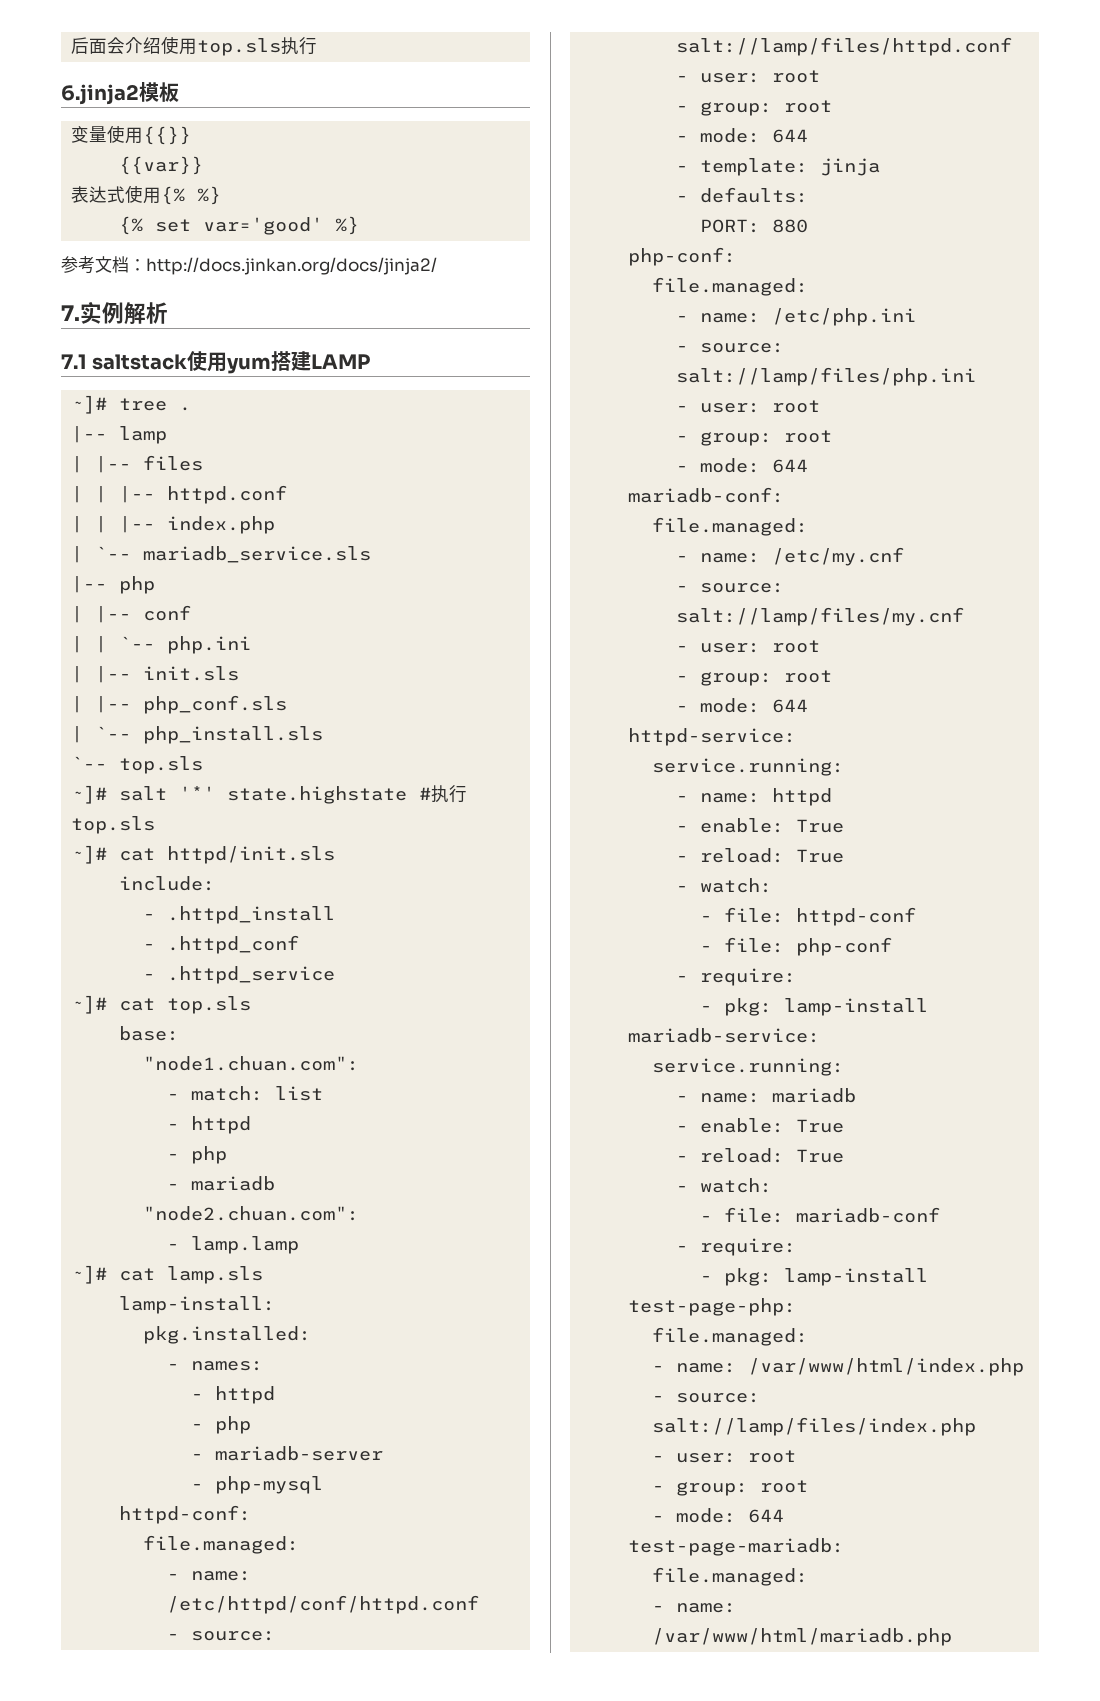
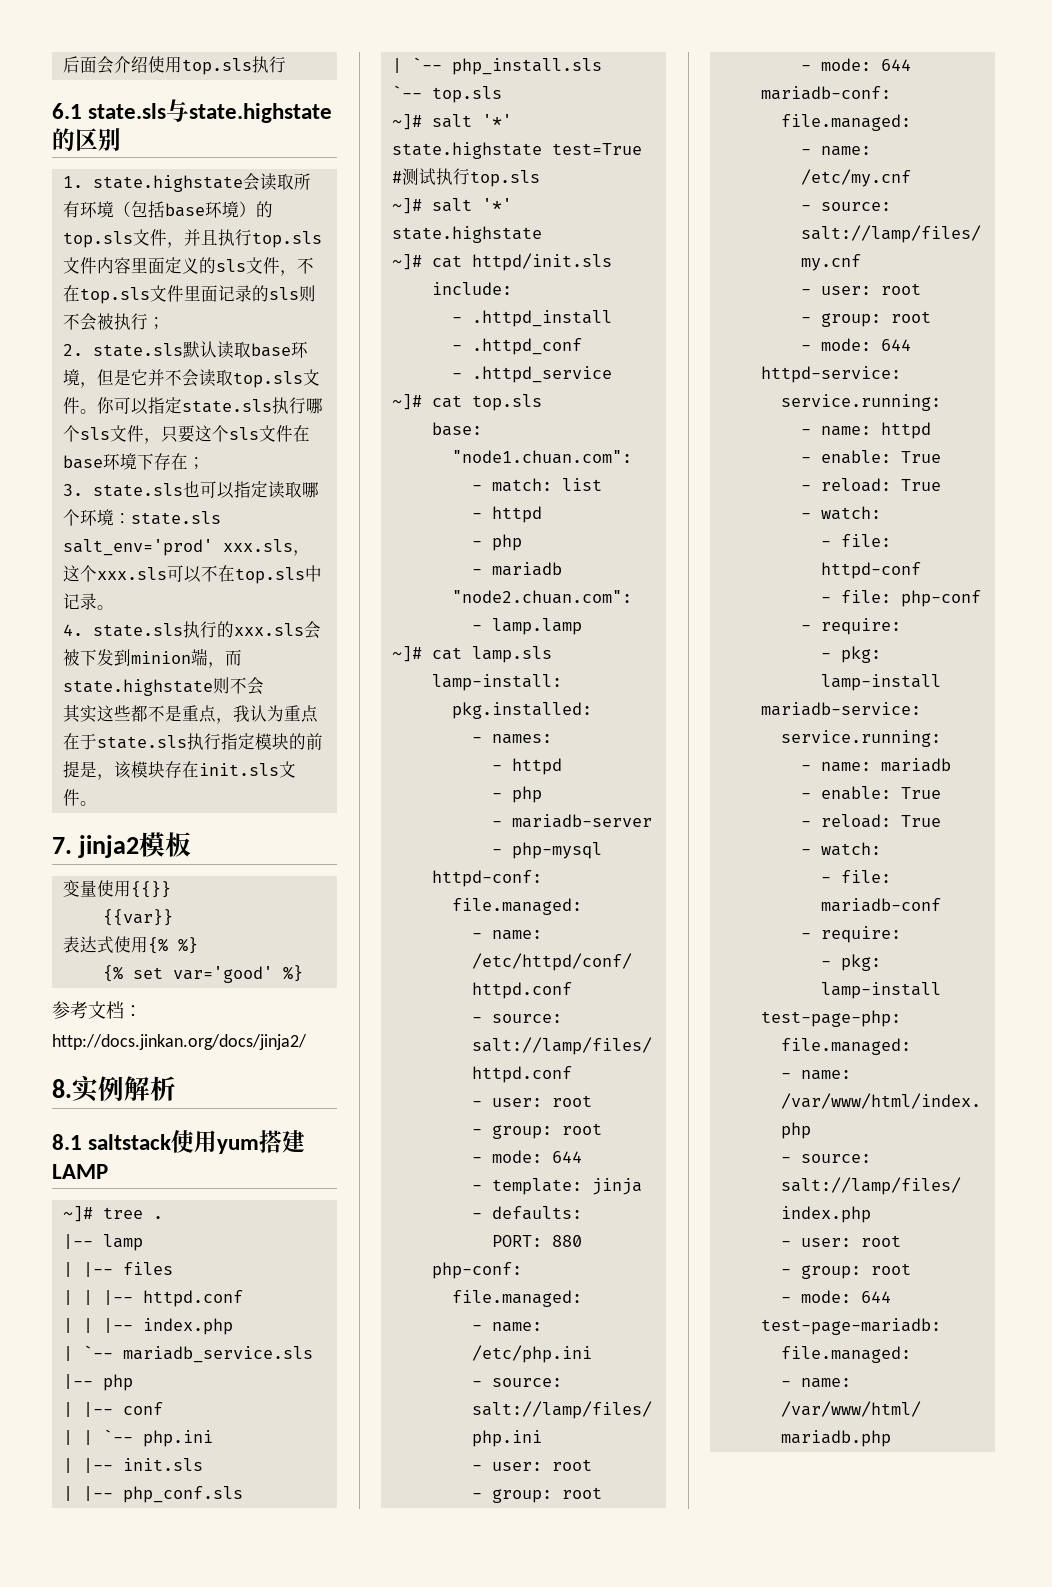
- 6.jinja2模板
+ 6.1 state.sls与state.highstate的区别
+ 1. state.highstate会读取所有环境（包括base环境）的top.sls文件，并且执行top.sls文件内容里面定义的sls文件，不在top.sls文件里面记录的sls则不会被执行；
+ 2. state.sls默认读取base环境，但是它并不会读取top.sls文件。你可以指定state.sls执行哪个sls文件，只要这个sls文件在base环境下存在；
+ 3. state.sls也可以指定读取哪个环境：state.sls salt_env='prod' xxx.sls，这个xxx.sls可以不在top.sls中记录。
+ 4. state.sls执行的xxx.sls会被下发到minion端，而state.highstate则不会
+ 其实这些都不是重点，我认为重点在于state.sls执行指定模块的前提是，该模块存在init.sls文件。
+ 7. jinja2模板
- 7.实例解析
+ 8.实例解析
- 7.1 saltstack使用yum搭建LAMP
+ 8.1 saltstack使用yum搭建LAMP
- ~]# salt '*' state.highstate #执行top.sls
+ ~]# salt '*' state.highstate test=True #测试执行top.sls
+ ~]# salt '*' state.highstate

